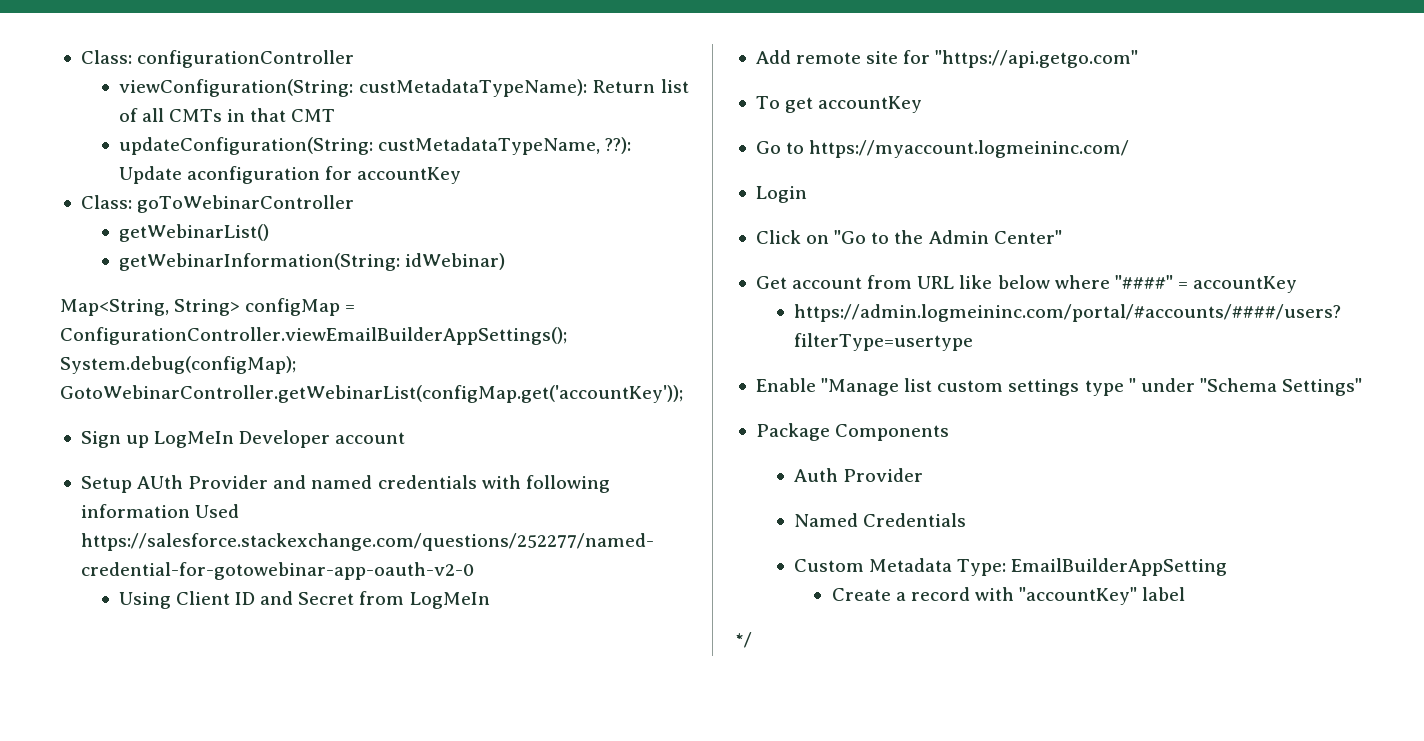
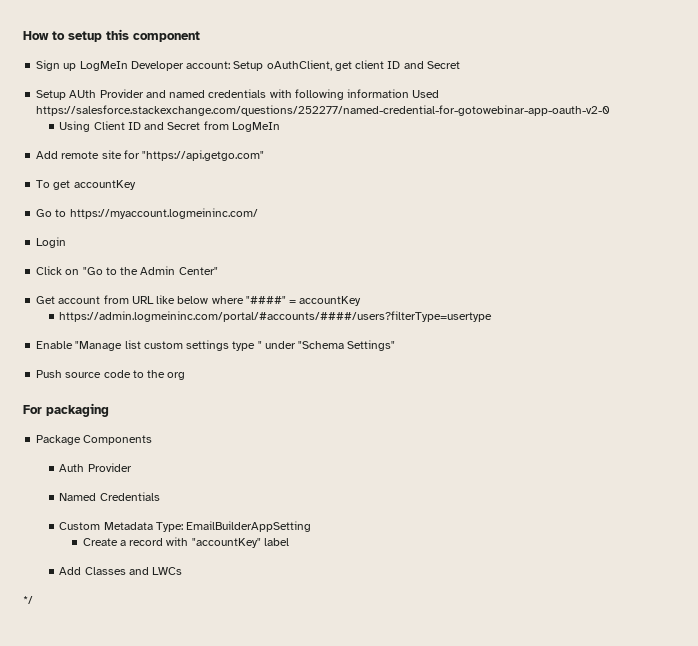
- Class: configurationController
- viewConfiguration(String: custMetadataTypeName): Return list of all CMTs in that CMT
- updateConfiguration(String: custMetadataTypeName, ??): Update aconfiguration for accountKey
- Class: goToWebinarController
- getWebinarList()
- getWebinarInformation(String: idWebinar)
- Map<String, String> configMap = ConfigurationController.viewEmailBuilderAppSettings(); System.debug(configMap); GotoWebinarController.getWebinarList(configMap.get('accountKey'));
- Sign up LogMeIn Developer account
+ How to setup this component
+ Sign up LogMeIn Developer account: Setup oAuthClient, get client ID and Secret
+ Push source code to the org
+ For packaging
+ Add Classes and LWCs

